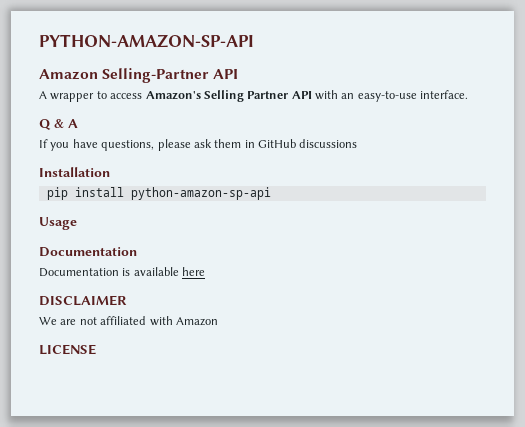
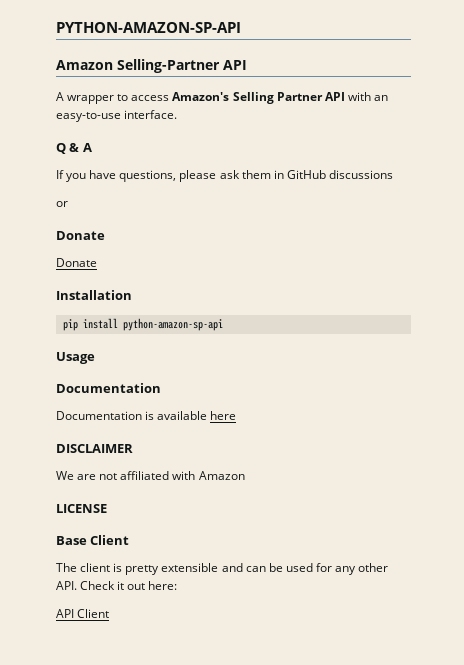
+ or
+ Donate
+ Donate
+ Base Client
+ The client is pretty extensible and can be used for any other API. Check it out here:
+ API Client

